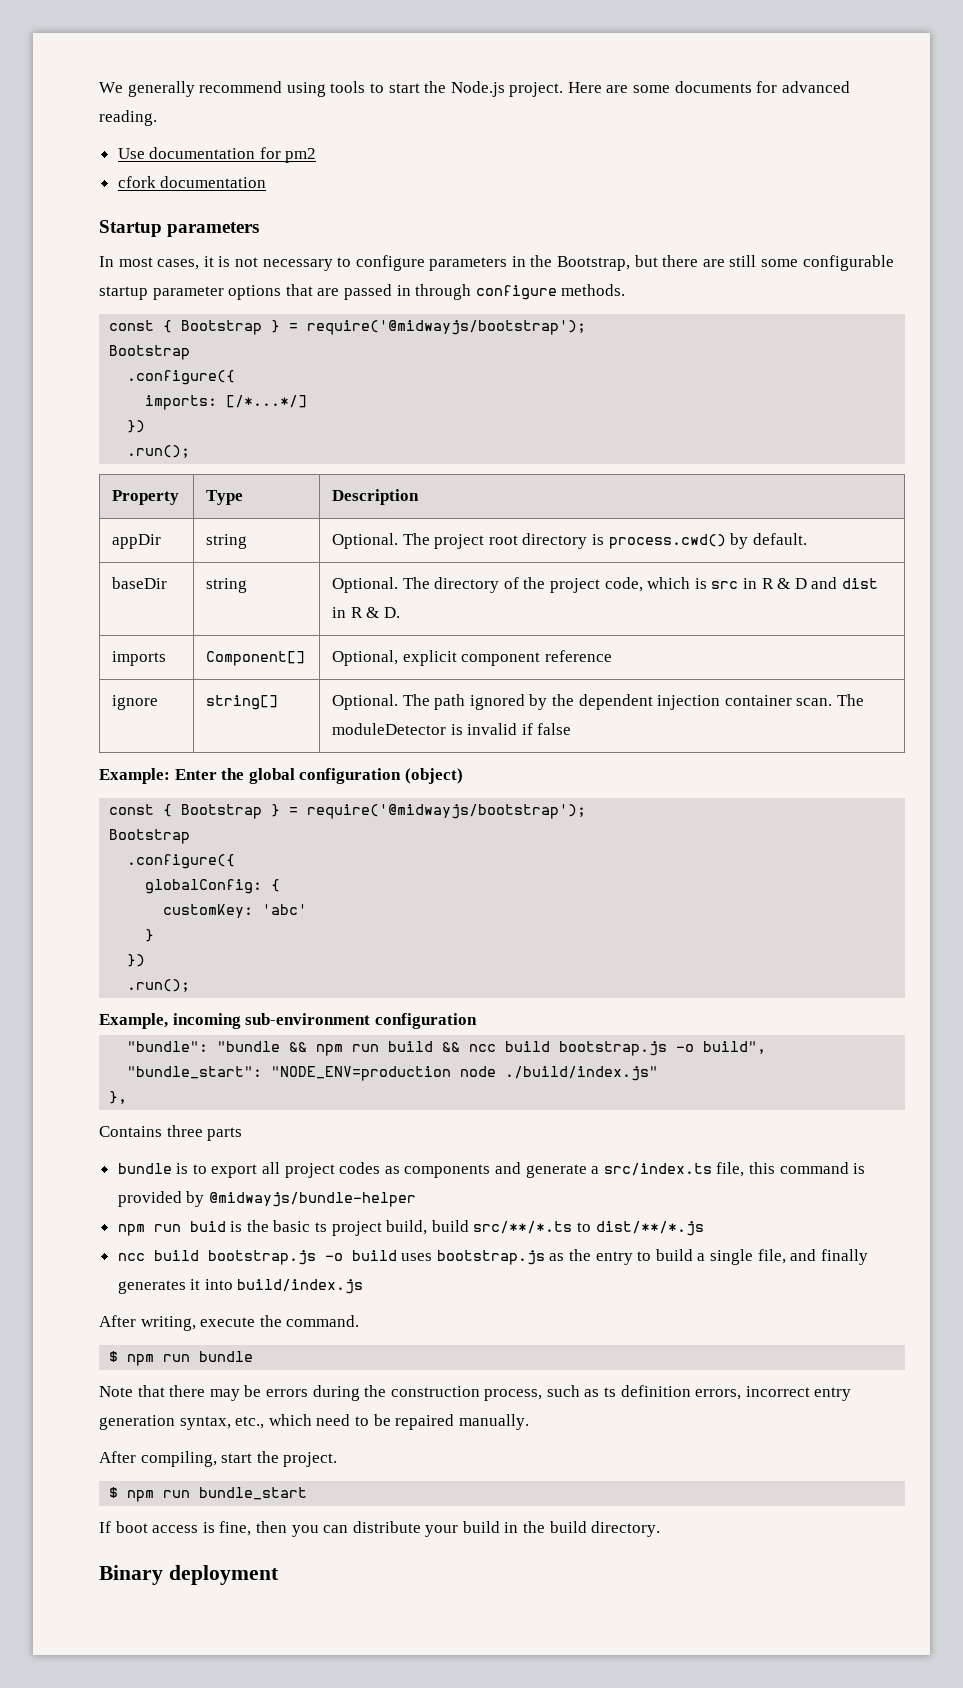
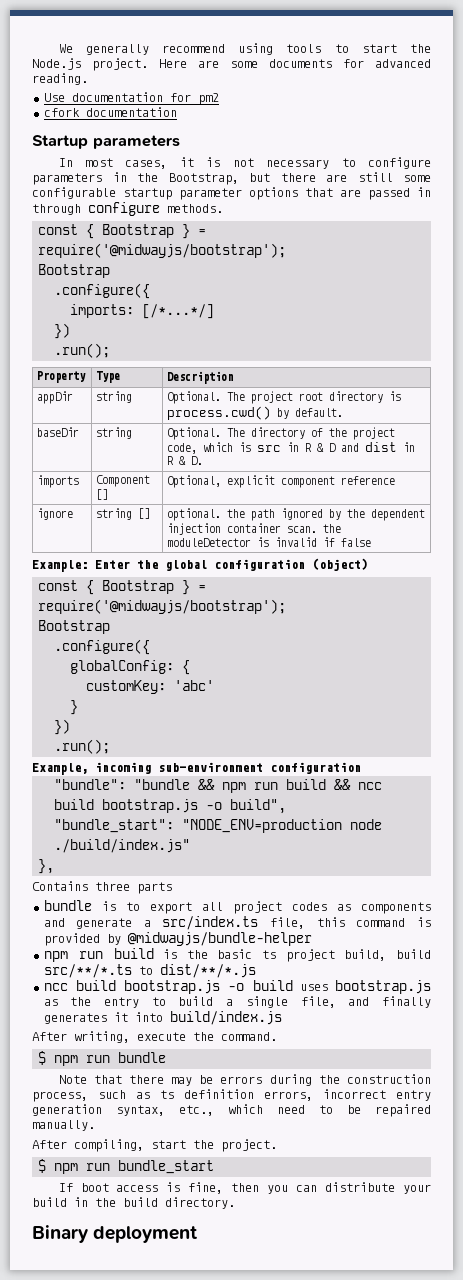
- imports | Component[] | Optional, explicit component reference
+ imports | Component [] | Optional, explicit component reference
- ignore | string[] | Optional. The path ignored by the dependent injection container scan. The moduleDetector is invalid if false
+ ignore | string [] | optional. the path ignored by the dependent injection container scan. the moduleDetector is invalid if false
- npm run buid is the basic ts project build, build src/**/*.ts to dist/**/*.js
+ npm run build is the basic ts project build, build src/**/*.ts to dist/**/*.js

